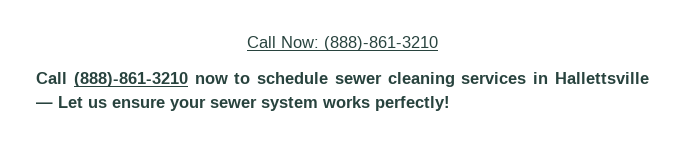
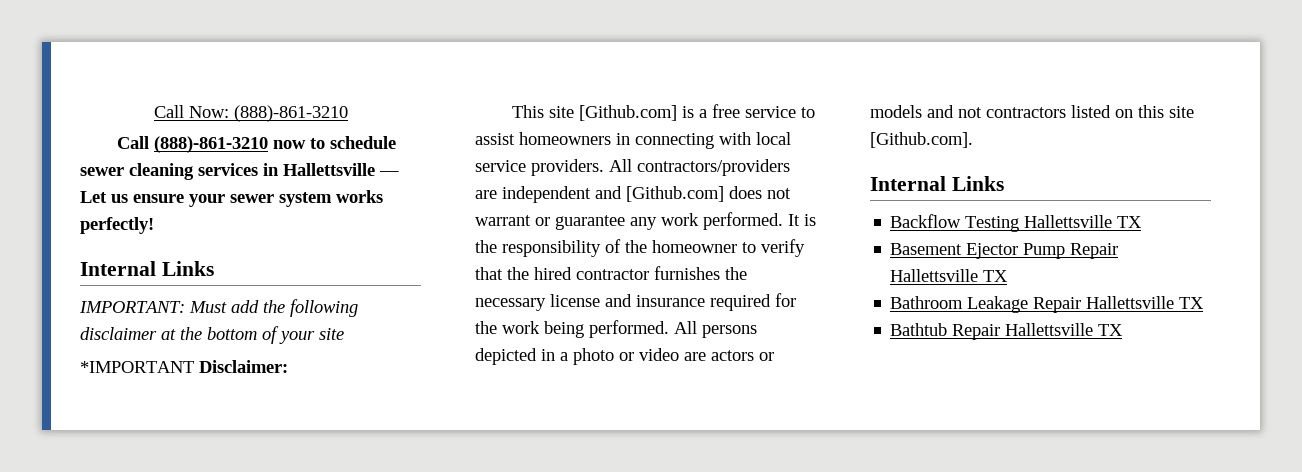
  Call (888)-861-3210 now to schedule sewer cleaning services in Hallettsville — Let us ensure your sewer system works perfectly!
+ Internal Links
+ IMPORTANT: Must add the following disclaimer at the bottom of your site
+ *IMPORTANT Disclaimer:
+ This site [Github.com] is a free service to assist homeowners in connecting with local service providers. All contractors/providers are independent and [Github.com] does not warrant or guarantee any work performed. It is the responsibility of the homeowner to verify that the hired contractor furnishes the necessary license and insurance required for the work being performed. All persons depicted in a photo or video are actors or models and not contractors listed on this site [Github.com].
+ Internal Links
+ Backflow Testing Hallettsville TX
+ Basement Ejector Pump Repair Hallettsville TX
+ Bathroom Leakage Repair Hallettsville TX
+ Bathtub Repair Hallettsville TX

